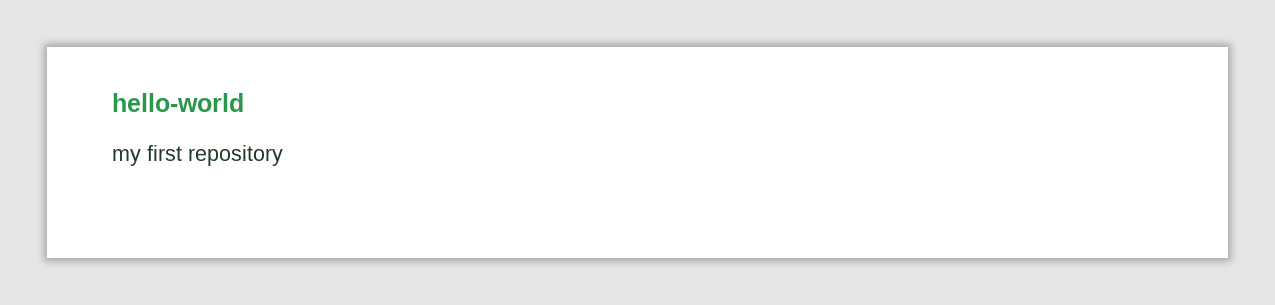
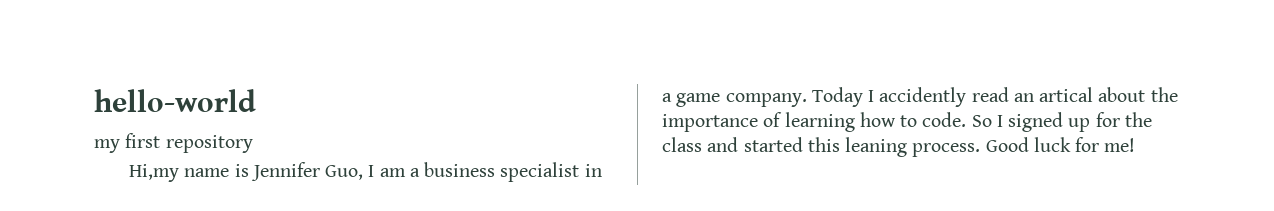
+ Hi,my name is Jennifer Guo, I am a business specialist in a game company. Today I accidently read an artical about the importance of learning how to code. So I signed up for the class and started this leaning process. Good luck for me!

